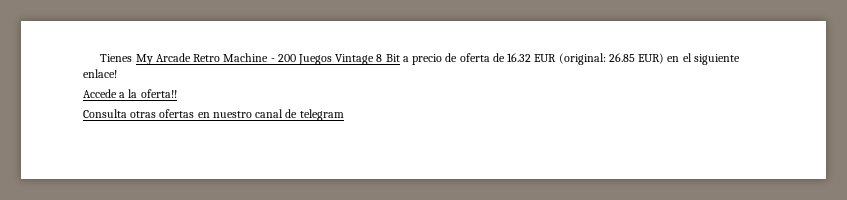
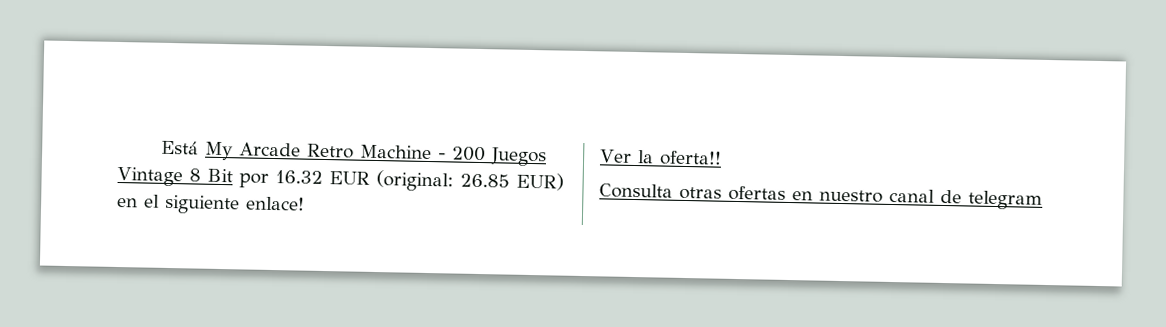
- Tienes My Arcade Retro Machine - 200 Juegos Vintage 8 Bit a precio de oferta de 16.32 EUR (original: 26.85 EUR) en el siguiente enlace!
+ Está My Arcade Retro Machine - 200 Juegos Vintage 8 Bit por 16.32 EUR (original: 26.85 EUR) en el siguiente enlace!
- Accede a la oferta!!
+ Ver la oferta!!

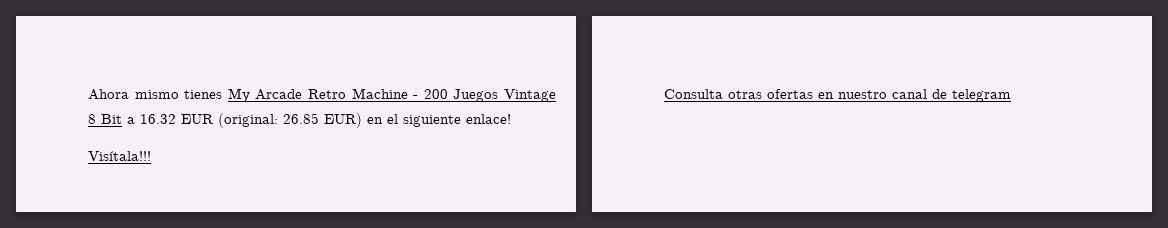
- Está My Arcade Retro Machine - 200 Juegos Vintage 8 Bit por 16.32 EUR (original: 26.85 EUR) en el siguiente enlace!
+ Ahora mismo tienes My Arcade Retro Machine - 200 Juegos Vintage 8 Bit a 16.32 EUR (original: 26.85 EUR) en el siguiente enlace!
- Ver la oferta!!
+ Visítala!!!

